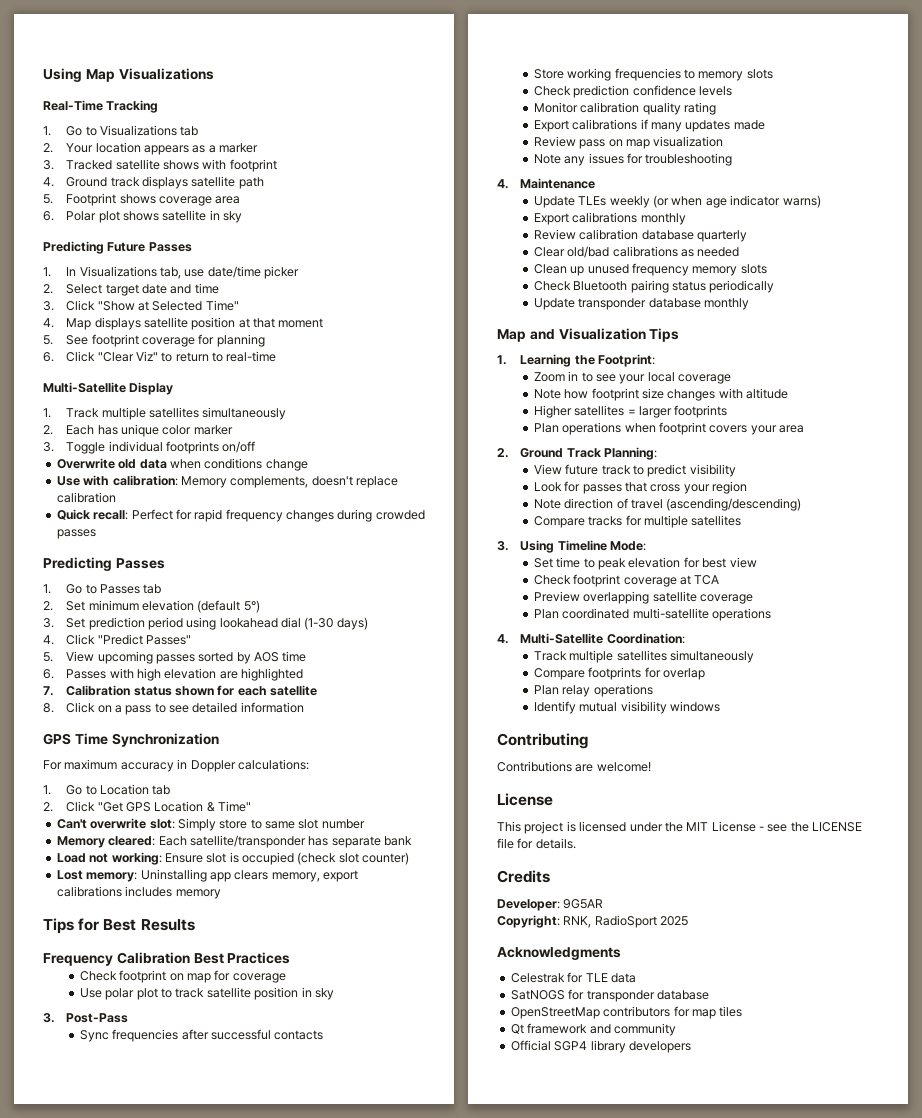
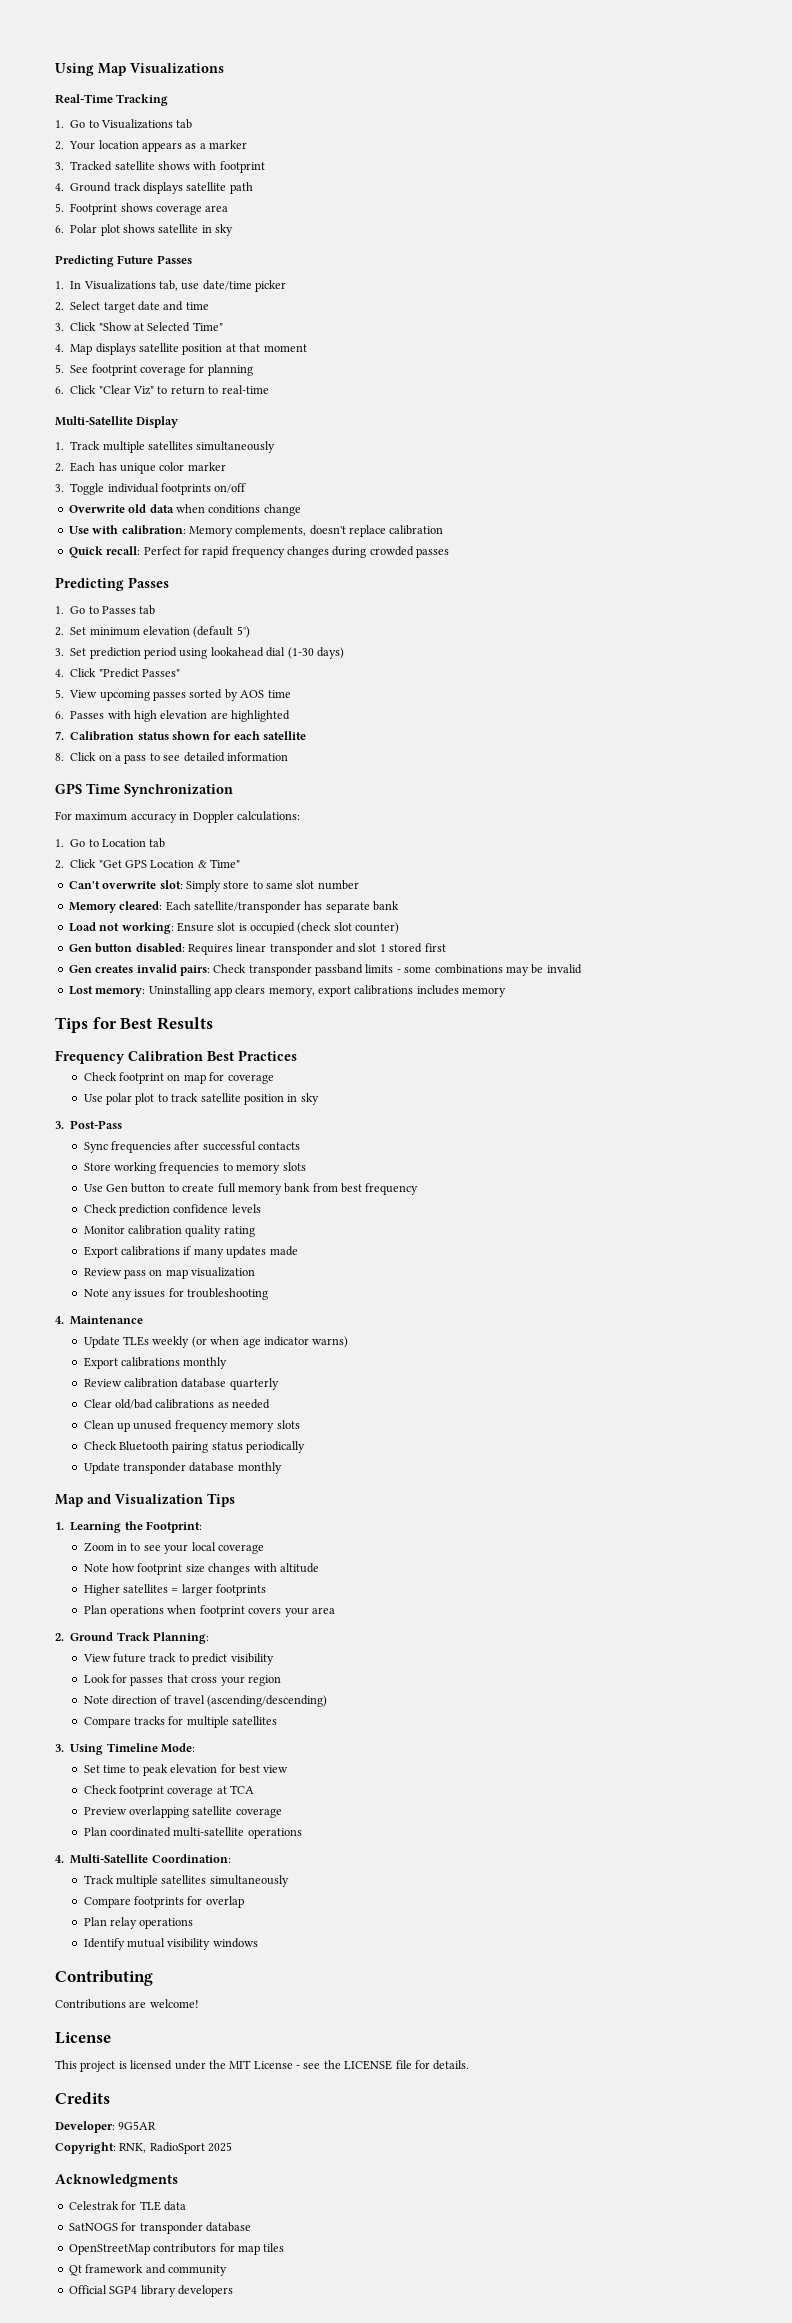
+ Gen button disabled: Requires linear transponder and slot 1 stored first
+ Gen creates invalid pairs: Check transponder passband limits - some combinations may be invalid
+ Use Gen button to create full memory bank from best frequency

